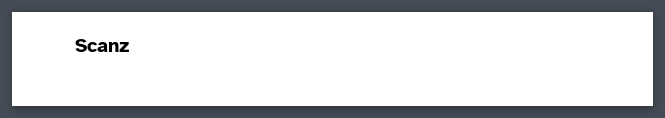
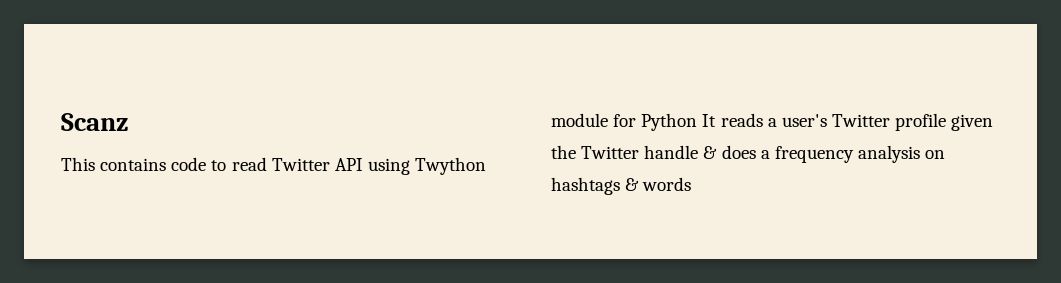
+ This contains code to read Twitter API using Twython module for Python It reads a user's Twitter profile given the Twitter handle & does a frequency analysis on hashtags & words

